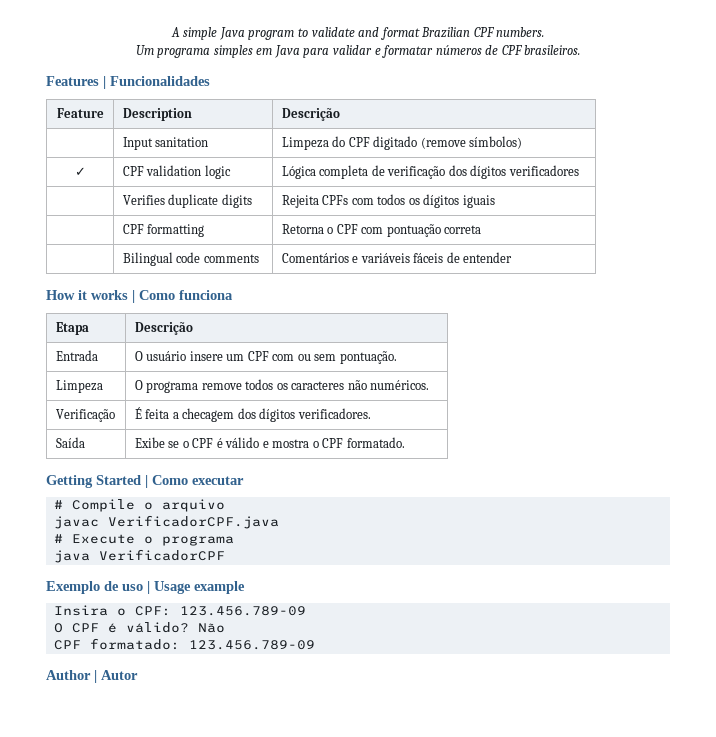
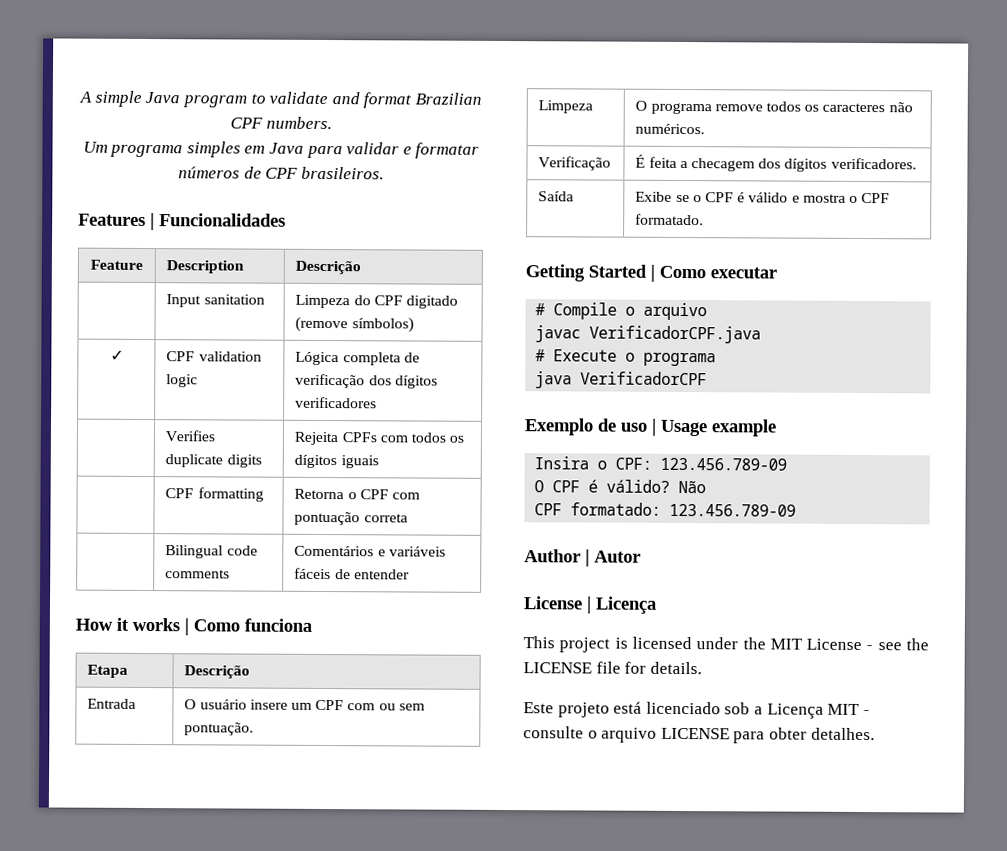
+ License | Licença
+ This project is licensed under the MIT License - see the LICENSE file for details.
+ Este projeto está licenciado sob a Licença MIT - consulte o arquivo LICENSE para obter detalhes.

